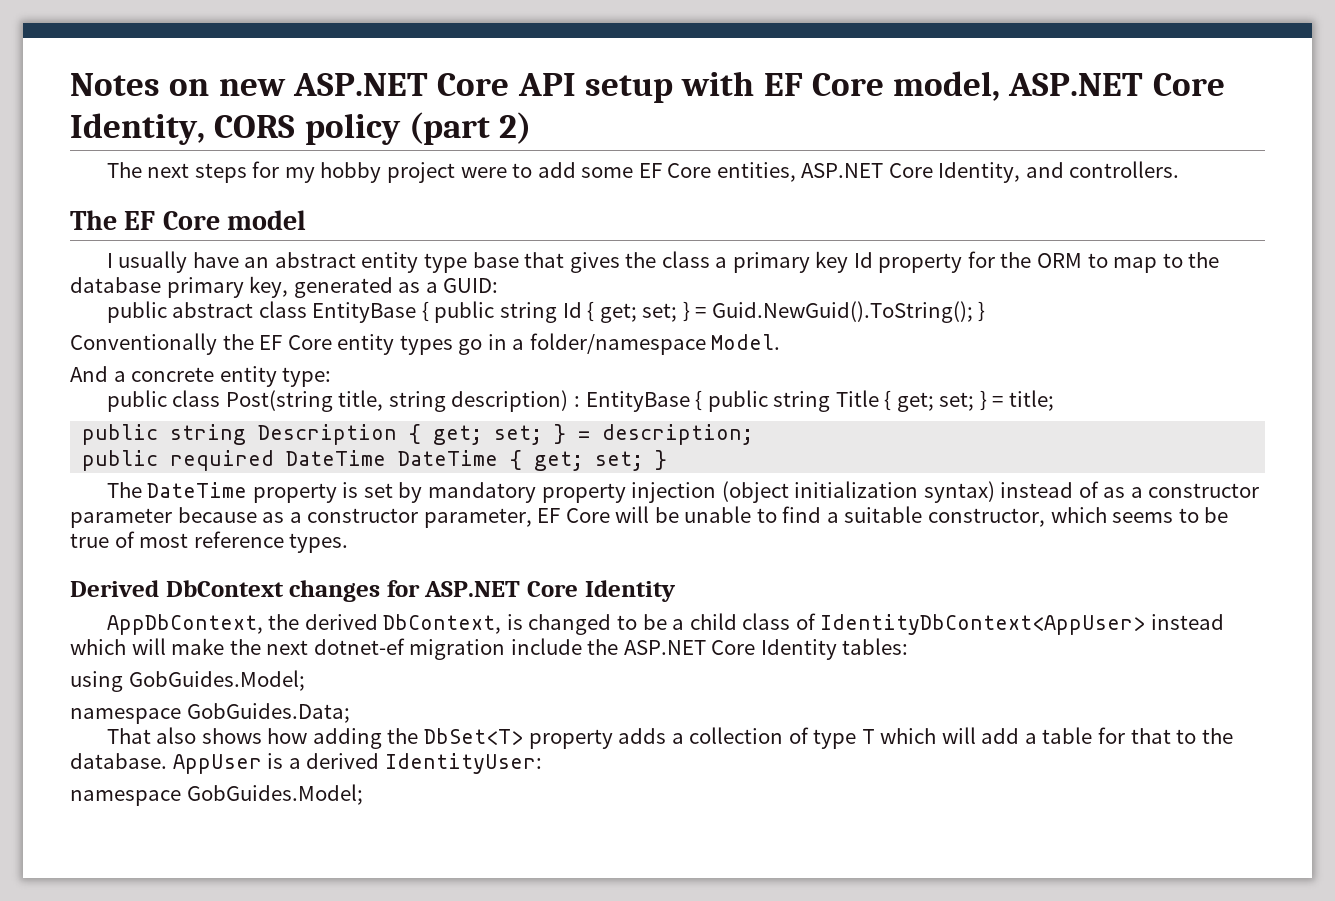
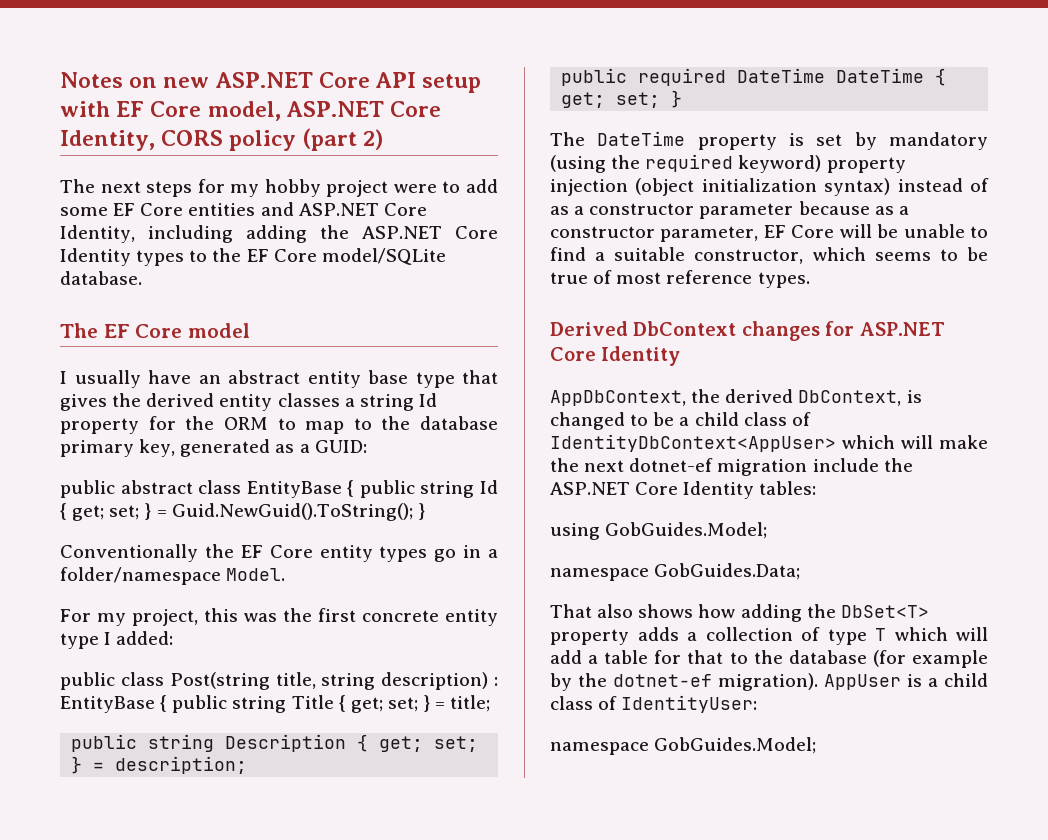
- The next steps for my hobby project were to add some EF Core entities, ASP.NET Core Identity, and controllers.
+ The next steps for my hobby project were to add some EF Core entities and ASP.NET Core Identity, including adding the ASP.NET Core Identity types to the EF Core model/SQLite database.
- I usually have an abstract entity type base that gives the class a primary key Id property for the ORM to map to the database primary key, generated as a GUID:
+ I usually have an abstract entity base type that gives the derived entity classes a string Id property for the ORM to map to the database primary key, generated as a GUID:
- And a concrete entity type:
+ For my project, this was the first concrete entity type I added:
- The DateTime property is set by mandatory property injection (object initialization syntax) instead of as a constructor parameter because as a constructor parameter, EF Core will be unable to find a suitable constructor, which seems to be true of most reference types.
+ The DateTime property is set by mandatory (using the required keyword) property injection (object initialization syntax) instead of as a constructor parameter because as a constructor parameter, EF Core will be unable to find a suitable constructor, which seems to be true of most reference types.
- AppDbContext, the derived DbContext, is changed to be a child class of IdentityDbContext<AppUser> instead which will make the next dotnet-ef migration include the ASP.NET Core Identity tables:
+ AppDbContext, the derived DbContext, is changed to be a child class of IdentityDbContext<AppUser> which will make the next dotnet-ef migration include the ASP.NET Core Identity tables:
- That also shows how adding the DbSet<T> property adds a collection of type T which will add a table for that to the database. AppUser is a derived IdentityUser:
+ That also shows how adding the DbSet<T> property adds a collection of type T which will add a table for that to the database (for example by the dotnet-ef migration). AppUser is a child class of IdentityUser:

